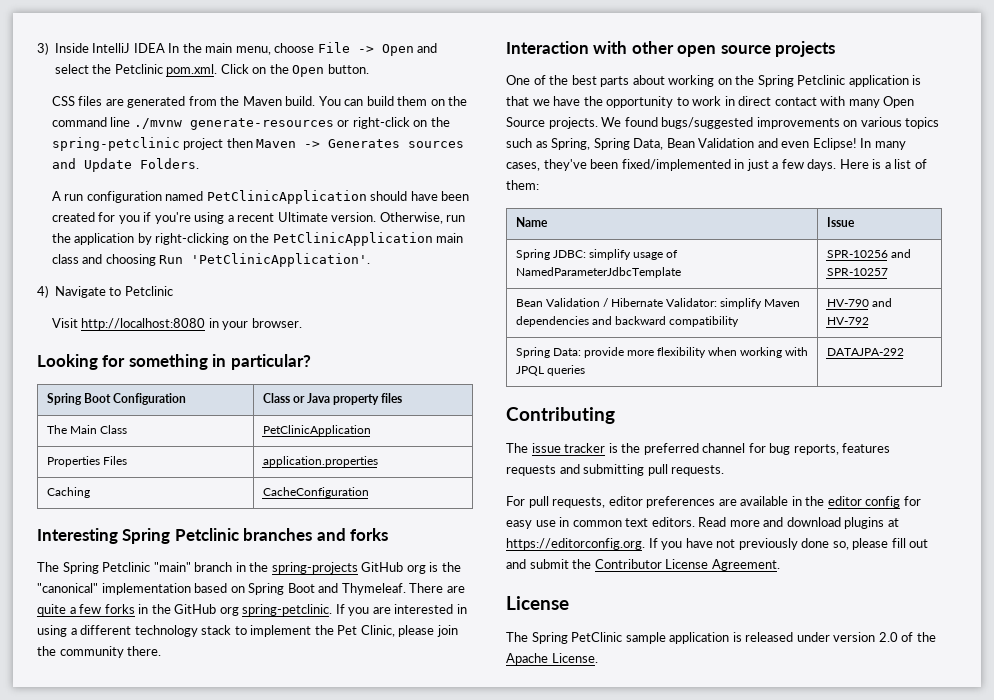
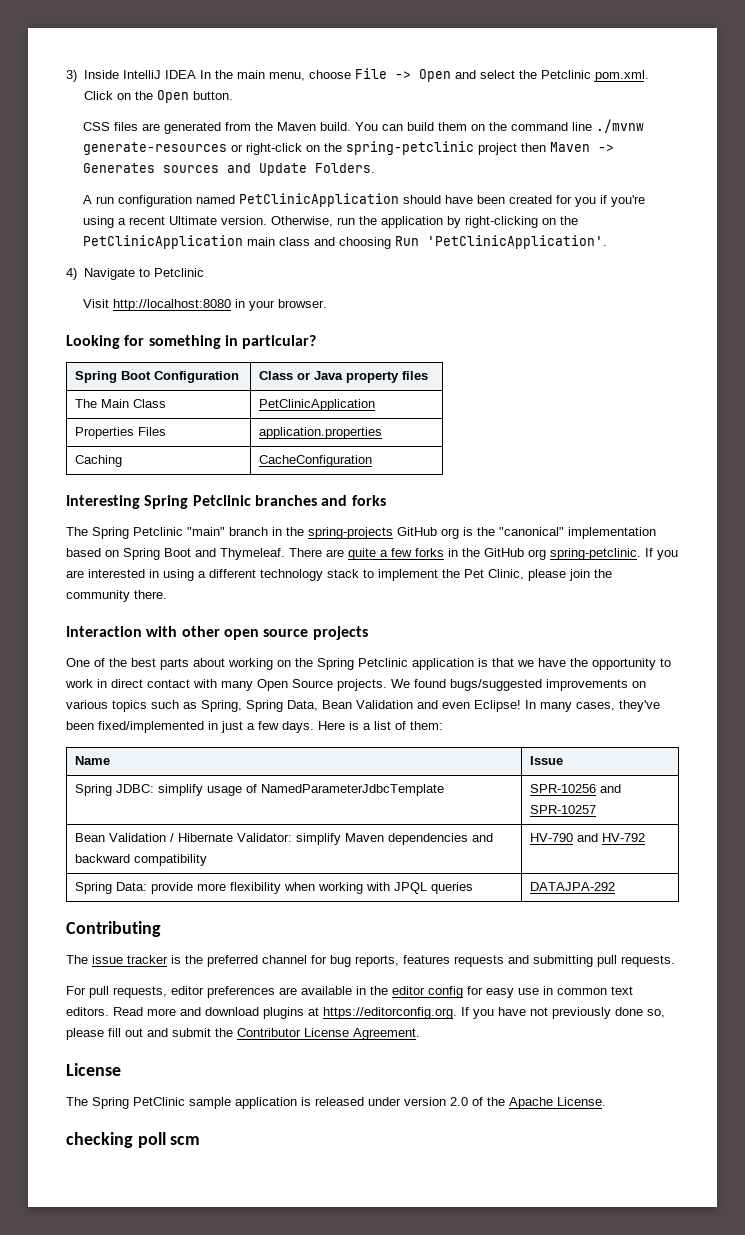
+ checking poll scm

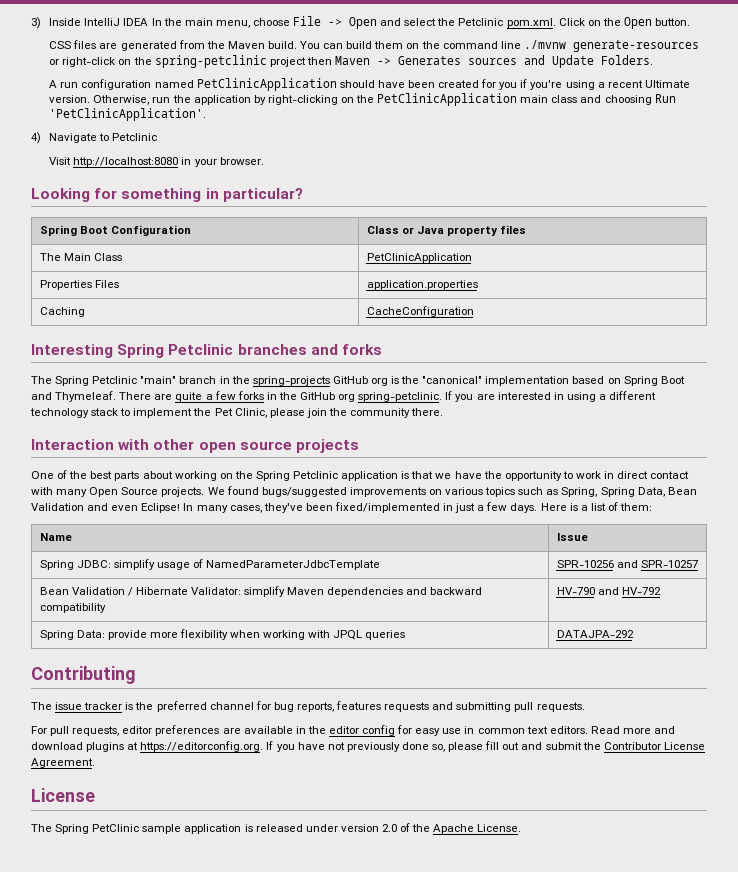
- checking poll scm

